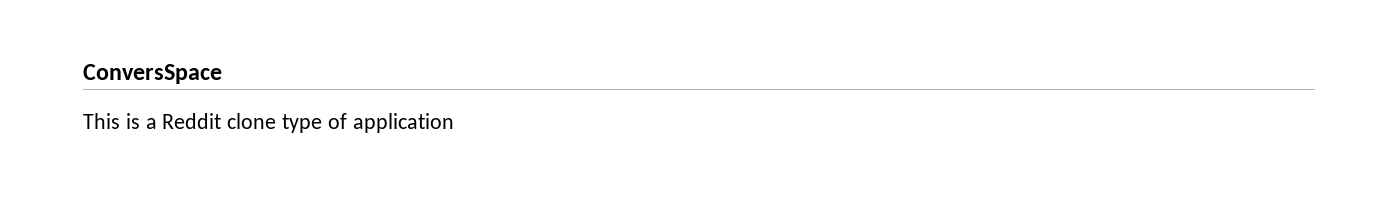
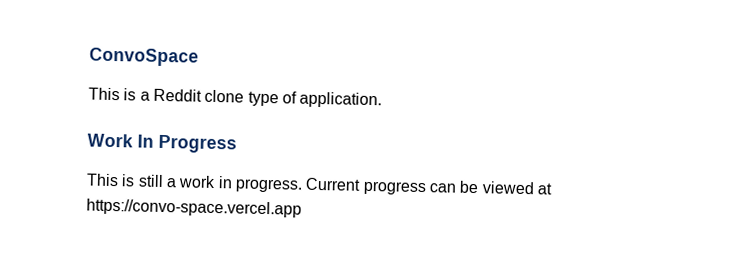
- ConversSpace
+ ConvoSpace
- This is a Reddit clone type of application
+ This is a Reddit clone type of application.
+ Work In Progress
+ This is still a work in progress. Current progress can be viewed at https://convo-space.vercel.app

